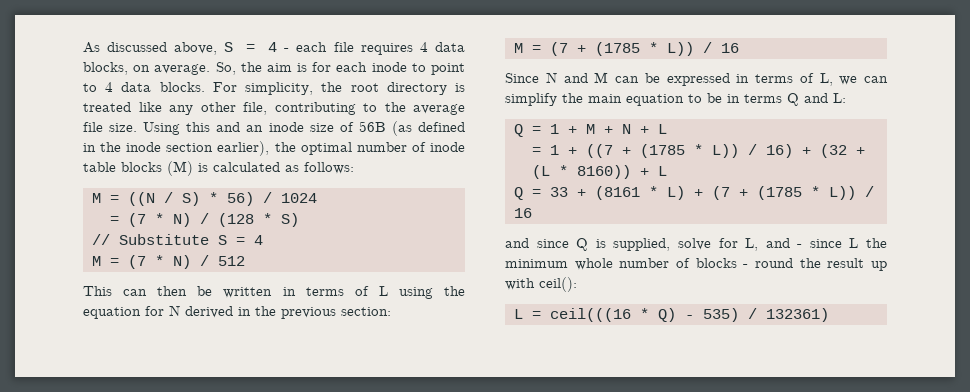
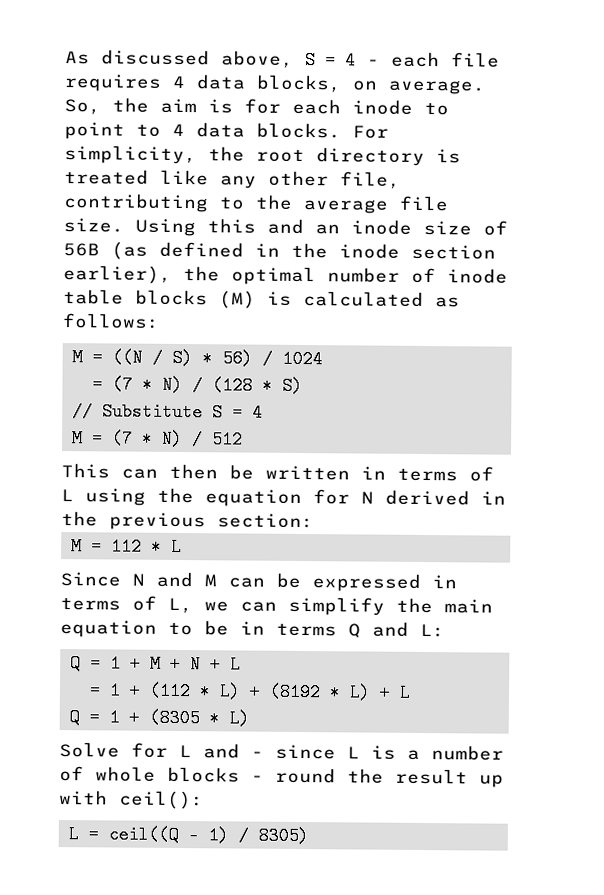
- M = (7 + (1785 * L)) / 16
+ M = 112 * L
- = 1 + ((7 + (1785 * L)) / 16) + (32 + (L * 8160)) + L
+ = 1 + (112 * L) + (8192 * L) + L
- Q = 33 + (8161 * L) + (7 + (1785 * L)) / 16
- and since Q is supplied, solve for L, and - since L the minimum whole number of blocks - round the result up with ceil():
+ Q = 1 + (8305 * L)
+ Solve for L and - since L is a number of whole blocks - round the result up with ceil():
- L = ceil(((16 * Q) - 535) / 132361)
+ L = ceil((Q - 1) / 8305)

